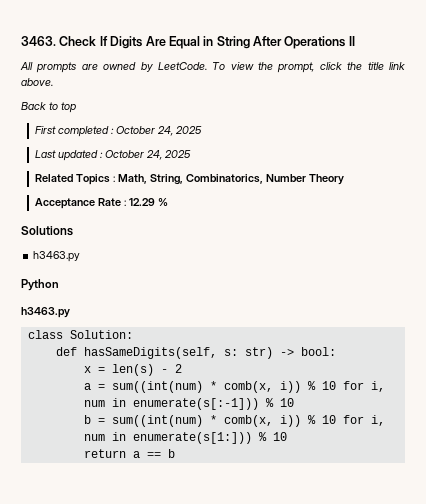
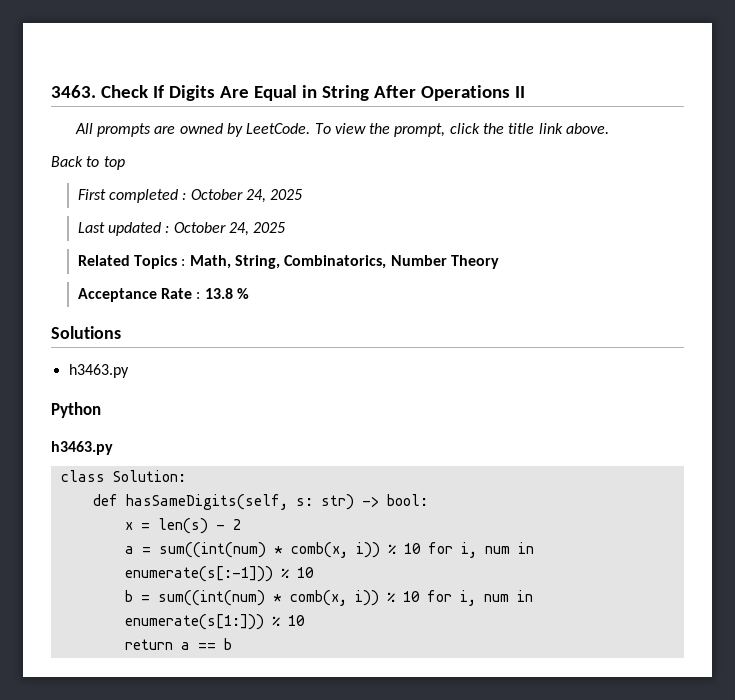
- Acceptance Rate : 12.29 %
+ Acceptance Rate : 13.8 %

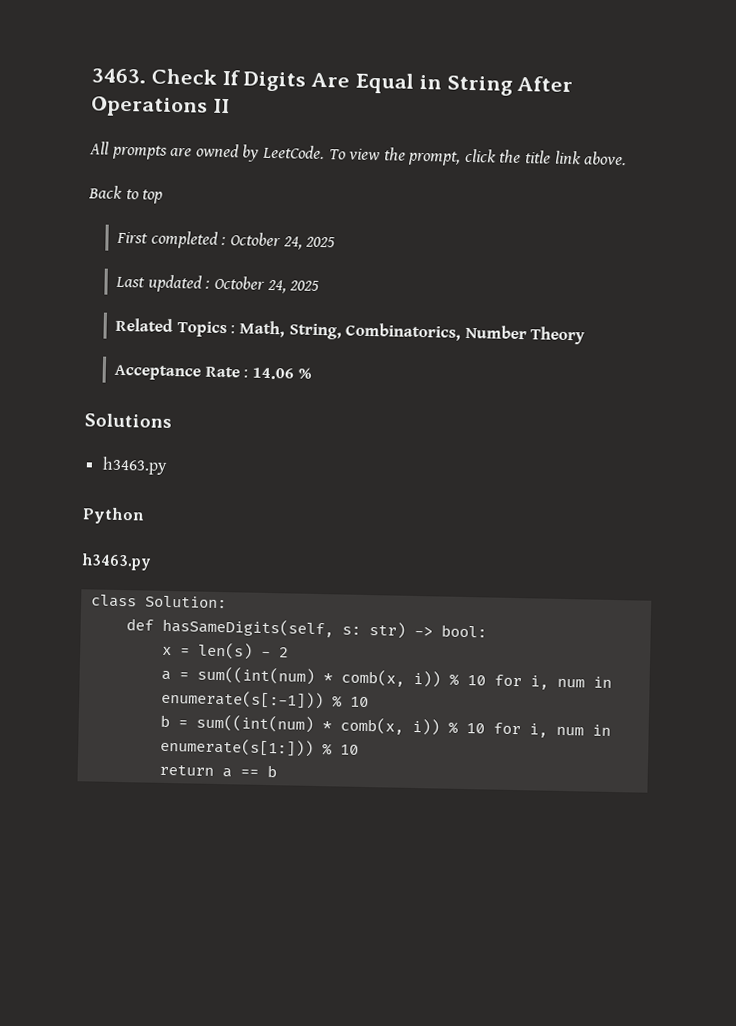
- Acceptance Rate : 13.8 %
+ Acceptance Rate : 14.06 %

